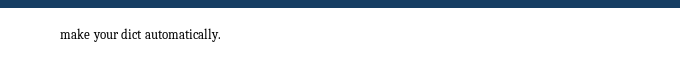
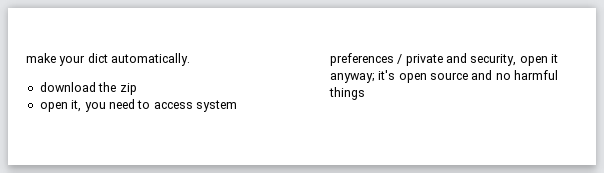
+ download the zip
+ open it, you need to access system preferences / private and security, open it anyway; it's open source and no harmful things

